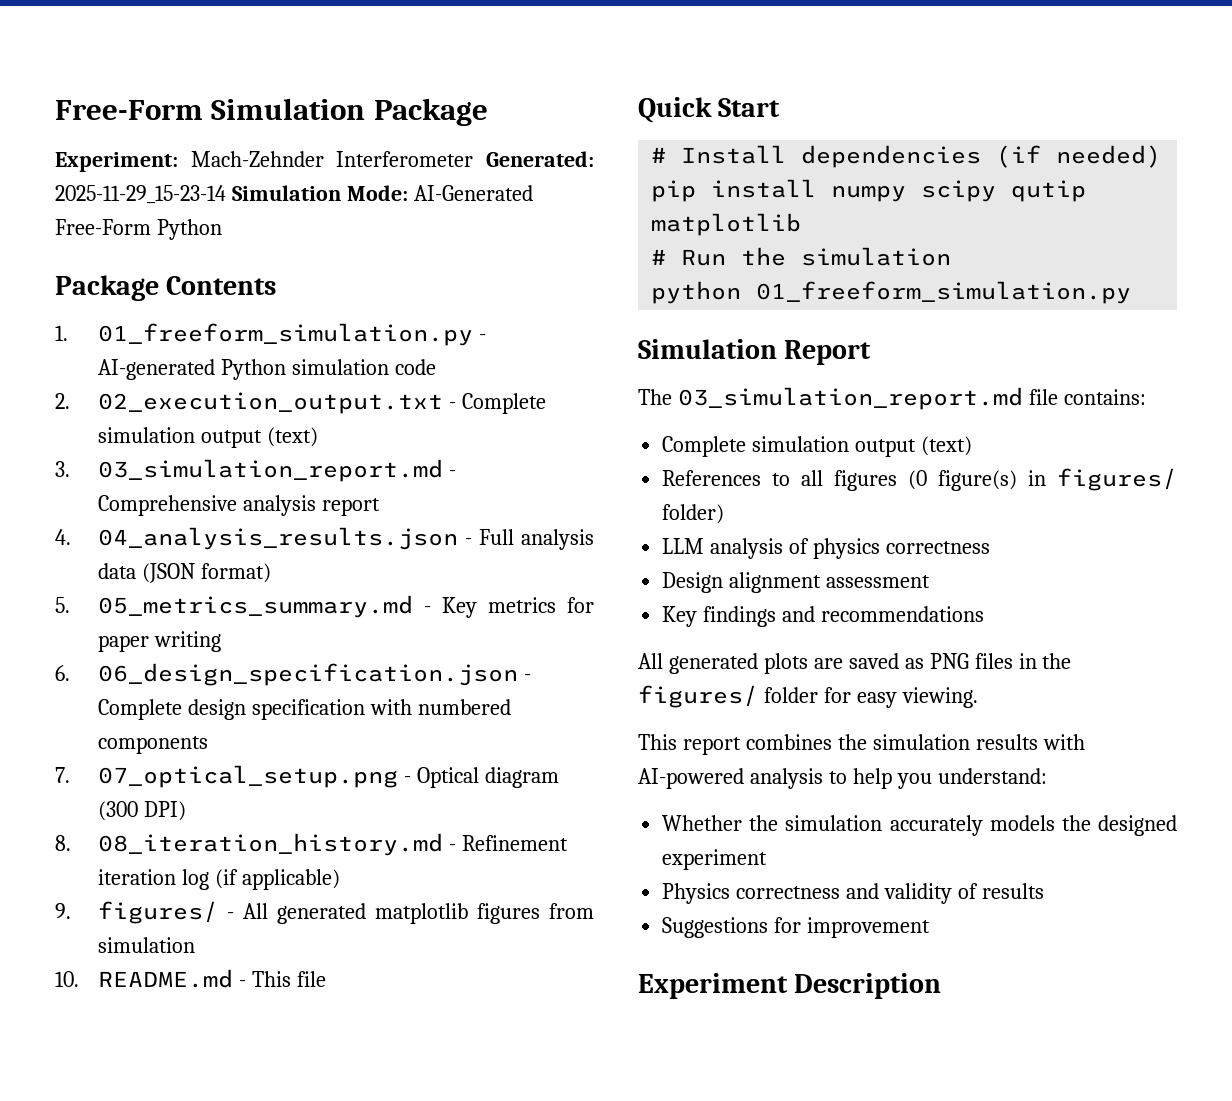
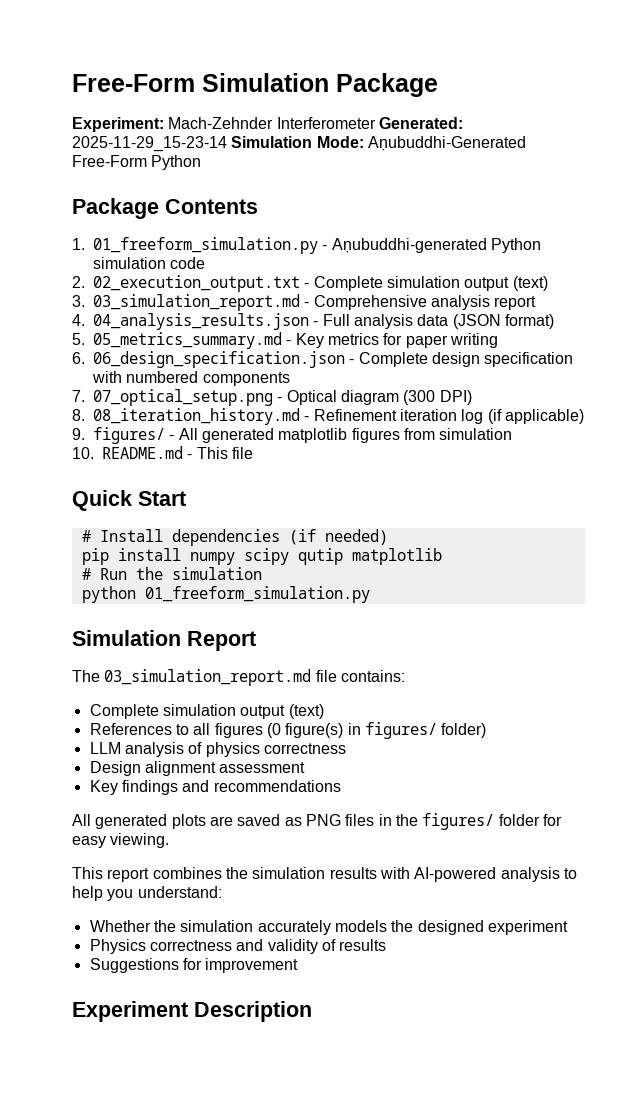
- Experiment: Mach-Zehnder Interferometer Generated: 2025-11-29_15-23-14 Simulation Mode: AI-Generated Free-Form Python
+ Experiment: Mach-Zehnder Interferometer Generated: 2025-11-29_15-23-14 Simulation Mode: Aṇubuddhi-Generated Free-Form Python
- 1. 01_freeform_simulation.py - AI-generated Python simulation code
+ 1. 01_freeform_simulation.py - Aṇubuddhi-generated Python simulation code

